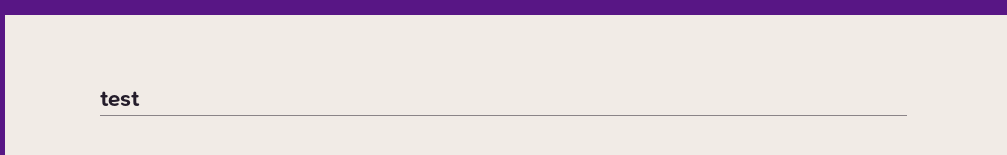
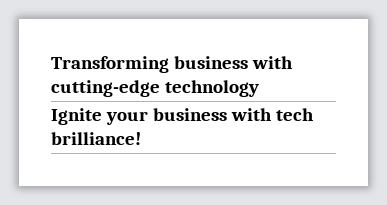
- test
+ Transforming business with cutting-edge technology
+ Ignite your business with tech brilliance!

